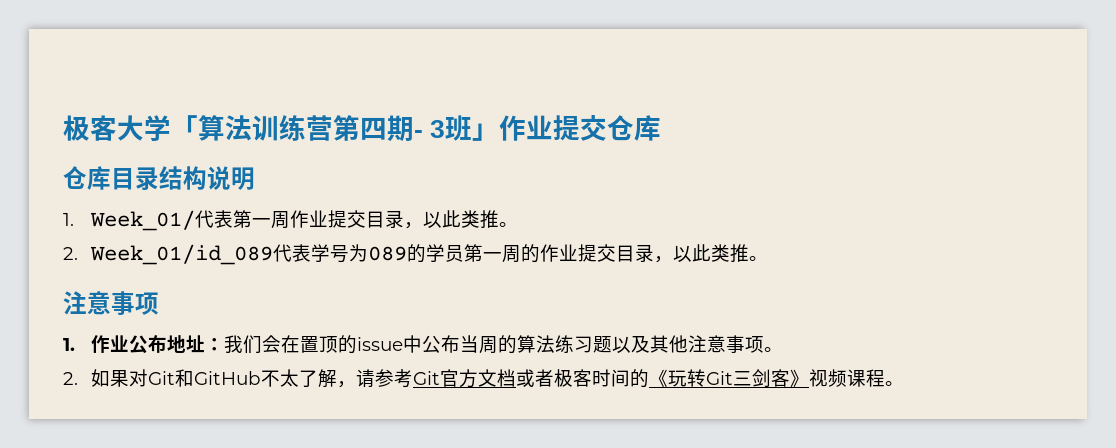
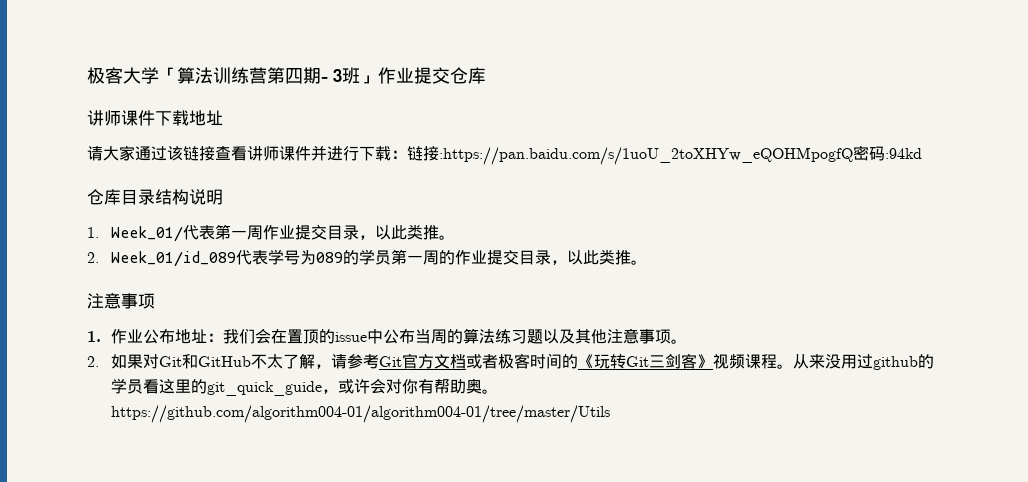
+ 讲师课件下载地址
+ 请大家通过该链接查看讲师课件并进行下载：链接:https://pan.baidu.com/s/1uoU_2toXHYw_eQOHMpogfQ密码:94kd
+ 从来没用过github的学员看这里的git_quick_guide，或许会对你有帮助奥。https://github.com/algorithm004-01/algorithm004-01/tree/master/Utils

